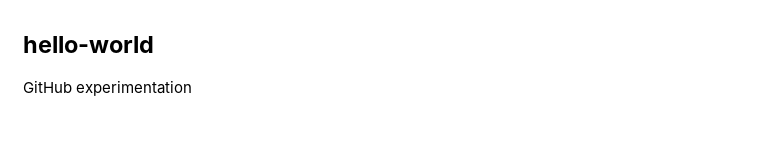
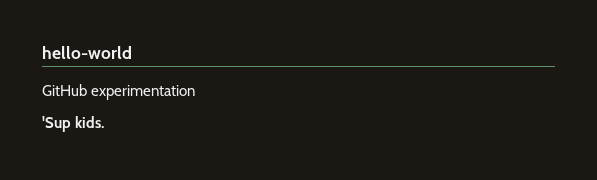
+ 'Sup kids.

